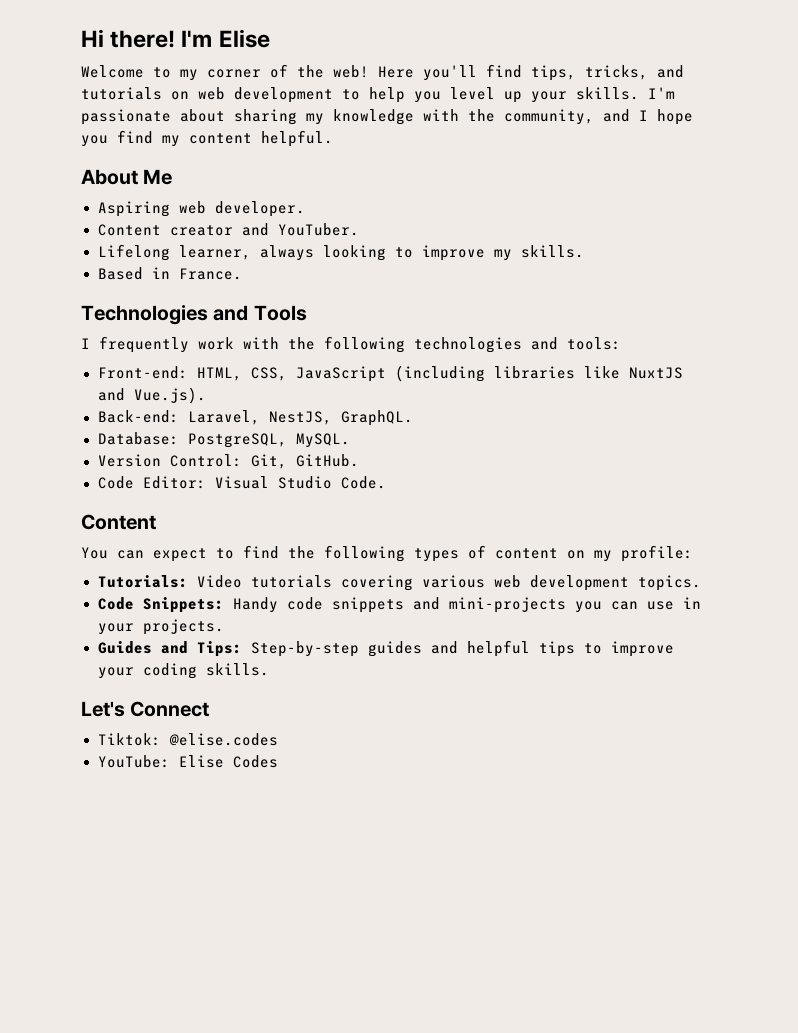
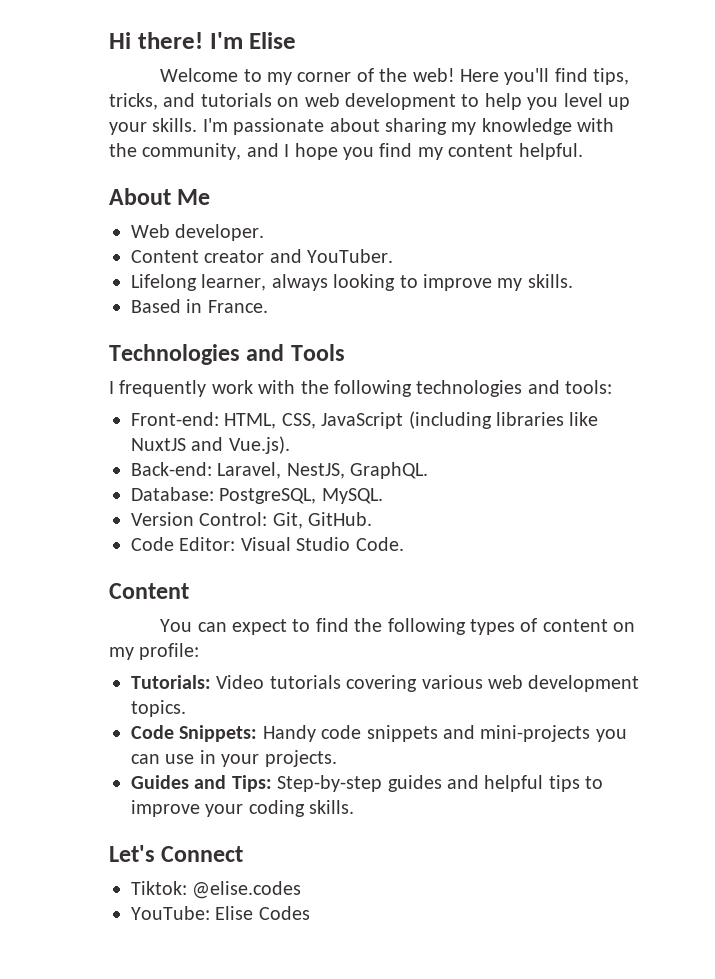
- Aspiring web developer.
+ Web developer.

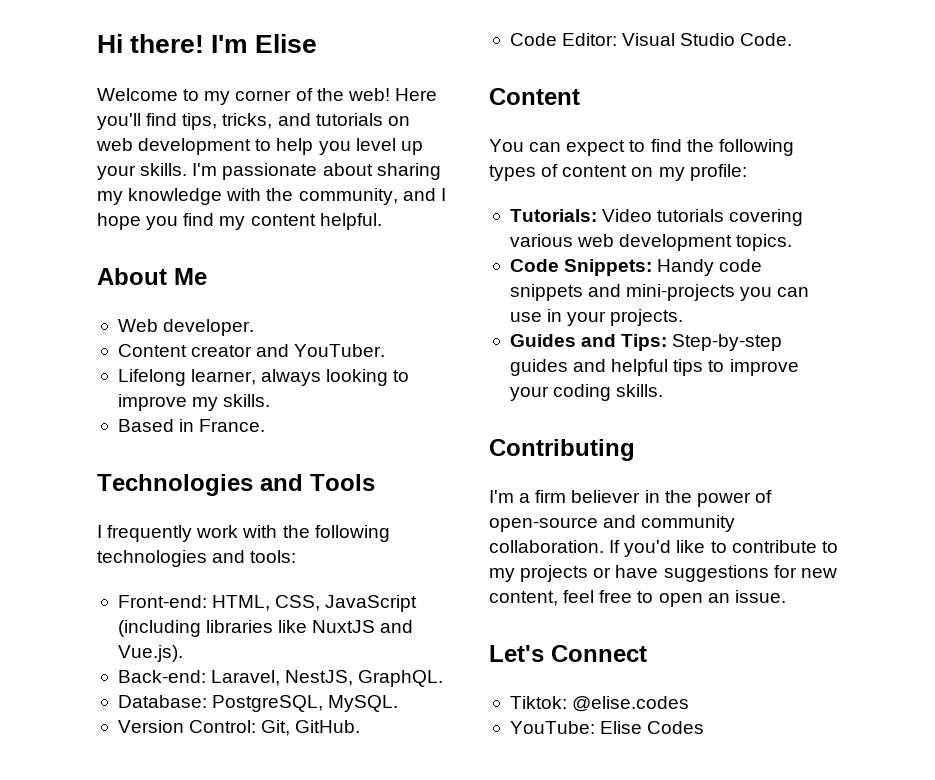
+ Contributing
+ I'm a firm believer in the power of open-source and community collaboration. If you'd like to contribute to my projects or have suggestions for new content, feel free to open an issue.

